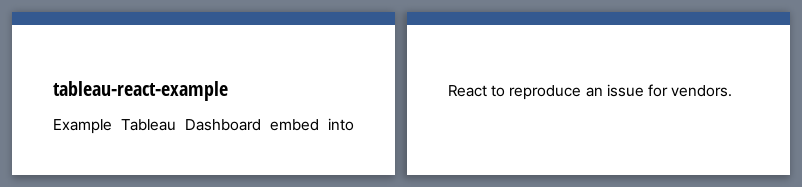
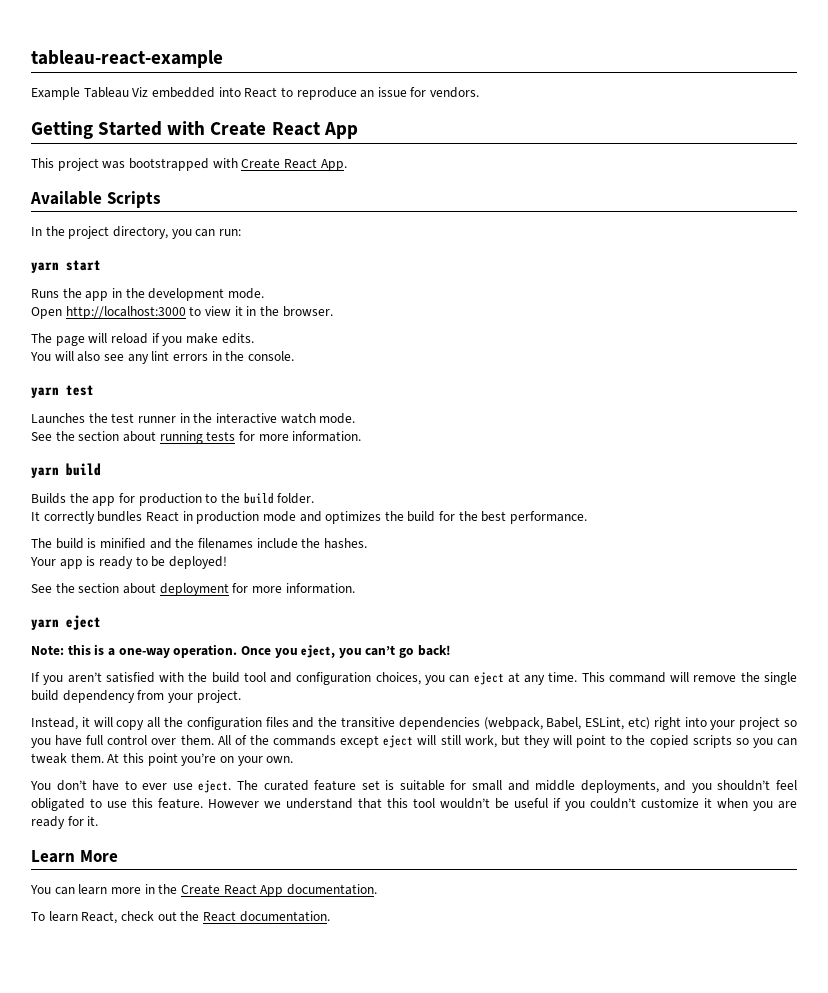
- Example Tableau Dashboard embed into React to reproduce an issue for vendors.
+ Example Tableau Viz embedded into React to reproduce an issue for vendors.
+ Getting Started with Create React App
+ This project was bootstrapped with Create React App.
+ Available Scripts
+ In the project directory, you can run:
+ yarn start
+ Runs the app in the development mode.
+ Open http://localhost:3000 to view it in the browser.
+ The page will reload if you make edits.
+ You will also see any lint errors in the console.
+ yarn test
+ Launches the test runner in the interactive watch mode.
+ See the section about running tests for more information.
+ yarn build
+ Builds the app for production to the build folder.
+ It correctly bundles React in production mode and optimizes the build for the best performance.
+ The build is minified and the filenames include the hashes.
+ Your app is ready to be deployed!
+ See the section about deployment for more information.
+ yarn eject
+ Note: this is a one-way operation. Once you eject, you can’t go back!
+ If you aren’t satisfied with the build tool and configuration choices, you can eject at any time. This command will remove the single build dependency from your project.
+ Instead, it will copy all the configuration files and the transitive dependencies (webpack, Babel, ESLint, etc) right into your project so you have full control over them. All of the commands except eject will still work, but they will point to the copied scripts so you can tweak them. At this point you’re on your own.
+ You don’t have to ever use eject. The curated feature set is suitable for small and middle deployments, and you shouldn’t feel obligated to use this feature. However we understand that this tool wouldn’t be useful if you couldn’t customize it when you are ready for it.
+ Learn More
+ You can learn more in the Create React App documentation.
+ To learn React, check out the React documentation.

